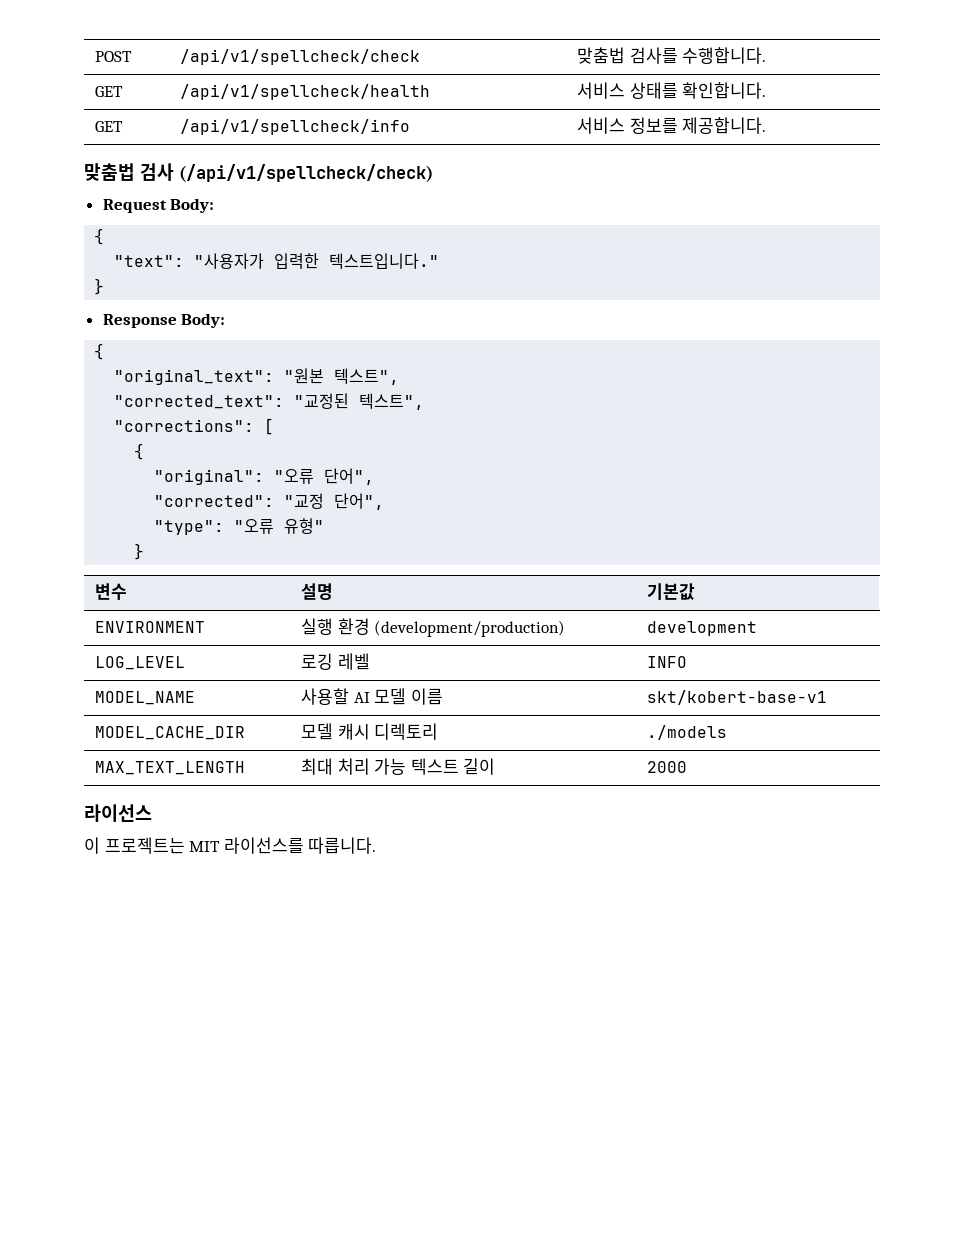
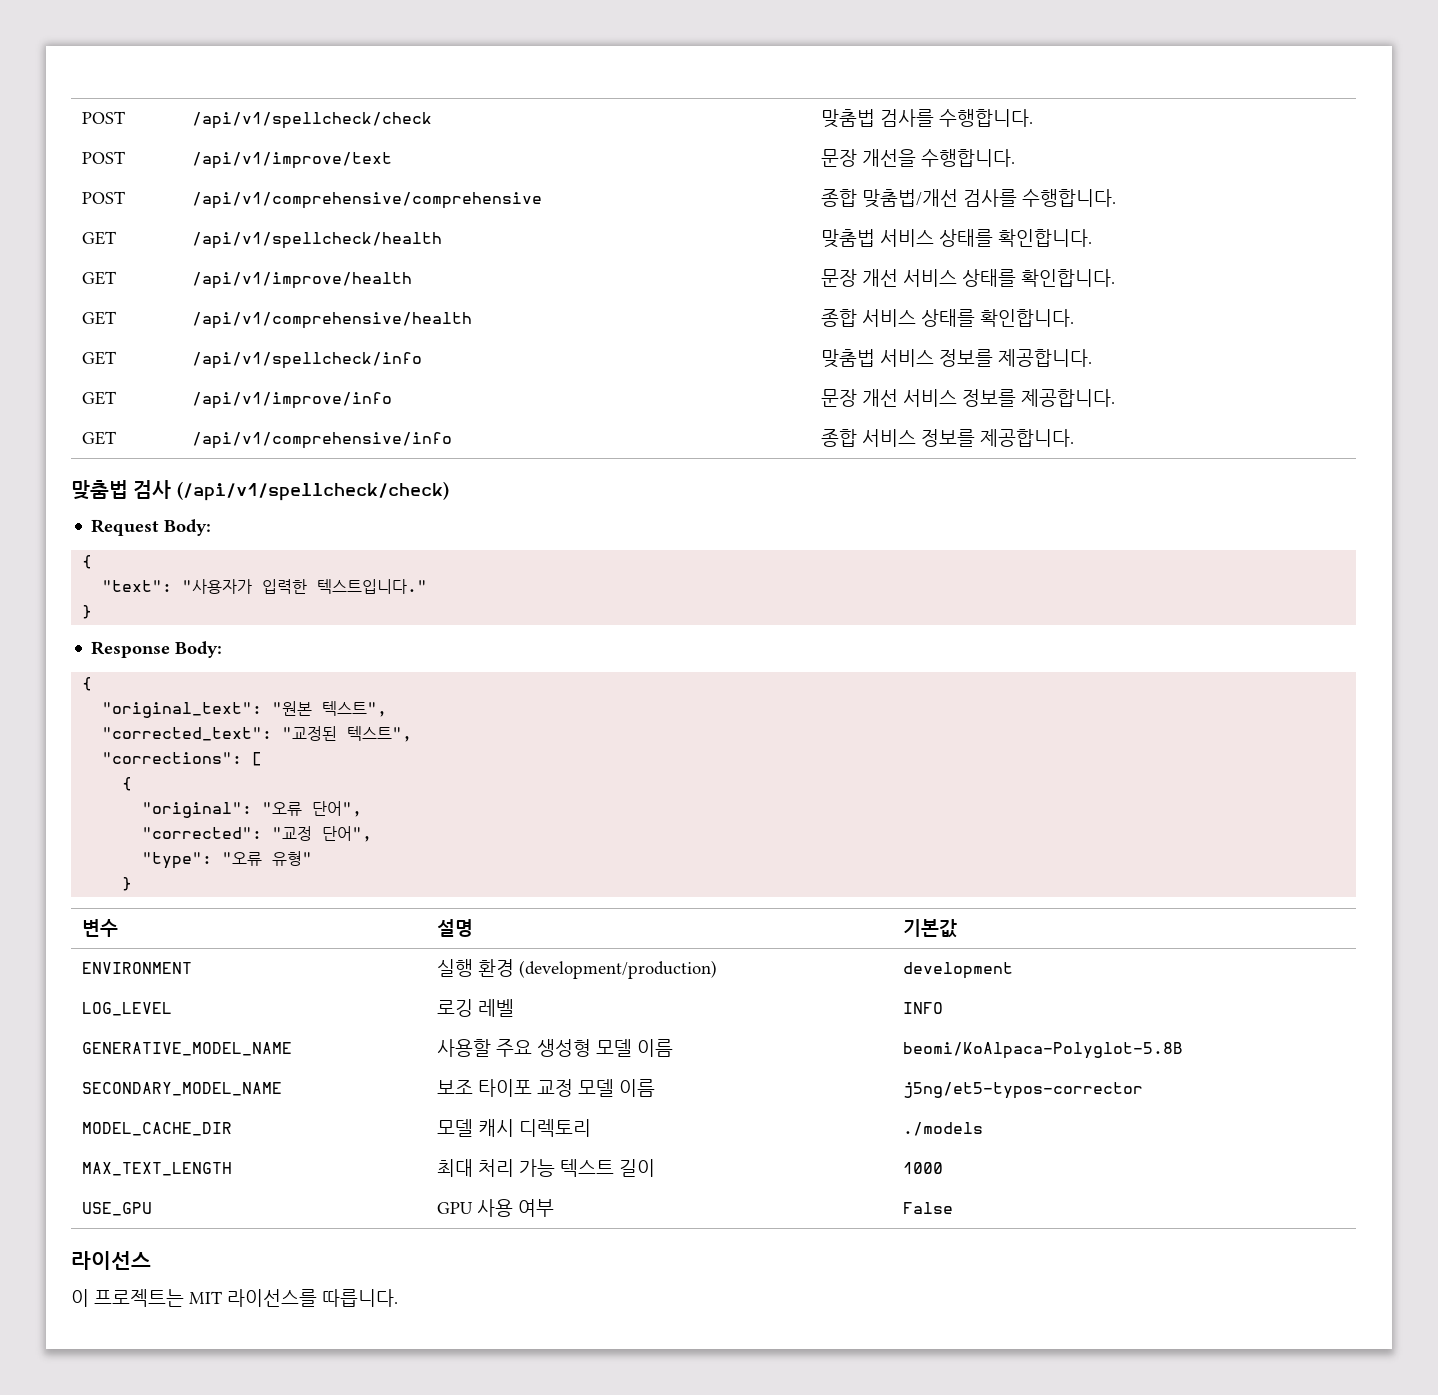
- GET | /api/v1/spellcheck/health | 서비스 상태를 확인합니다.
+ POST | /api/v1/improve/text | 문장 개선을 수행합니다.
+ POST | /api/v1/comprehensive/comprehensive | 종합 맞춤법/개선 검사를 수행합니다.
+ GET | /api/v1/spellcheck/health | 맞춤법 서비스 상태를 확인합니다.
+ GET | /api/v1/improve/health | 문장 개선 서비스 상태를 확인합니다.
+ GET | /api/v1/comprehensive/health | 종합 서비스 상태를 확인합니다.
- GET | /api/v1/spellcheck/info | 서비스 정보를 제공합니다.
+ GET | /api/v1/spellcheck/info | 맞춤법 서비스 정보를 제공합니다.
+ GET | /api/v1/improve/info | 문장 개선 서비스 정보를 제공합니다.
+ GET | /api/v1/comprehensive/info | 종합 서비스 정보를 제공합니다.
- MODEL_NAME | 사용할 AI 모델 이름 | skt/kobert-base-v1
+ GENERATIVE_MODEL_NAME | 사용할 주요 생성형 모델 이름 | beomi/KoAlpaca-Polyglot-5.8B
+ SECONDARY_MODEL_NAME | 보조 타이포 교정 모델 이름 | j5ng/et5-typos-corrector
- MAX_TEXT_LENGTH | 최대 처리 가능 텍스트 길이 | 2000
+ MAX_TEXT_LENGTH | 최대 처리 가능 텍스트 길이 | 1000
+ USE_GPU | GPU 사용 여부 | False

